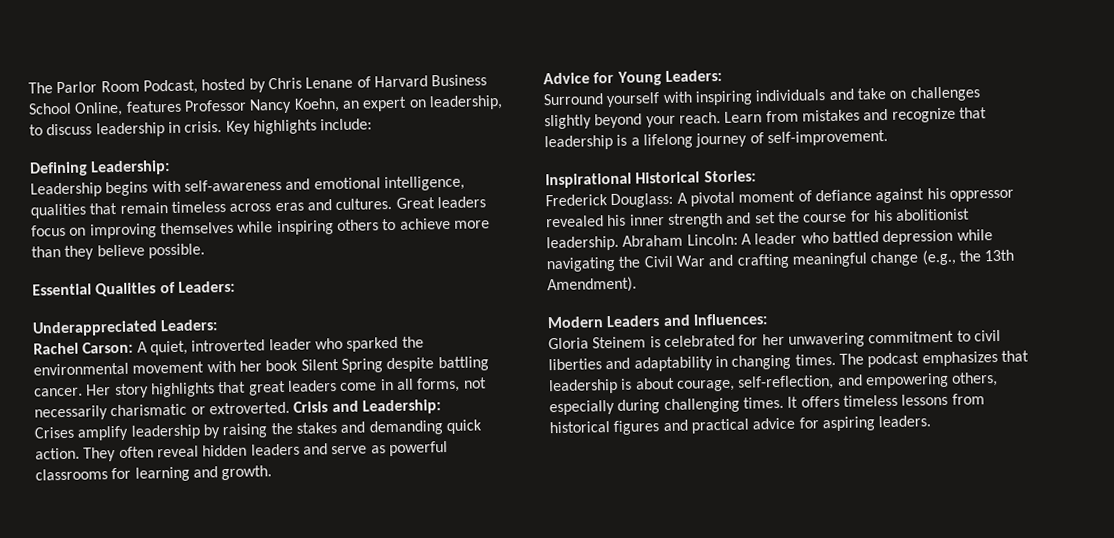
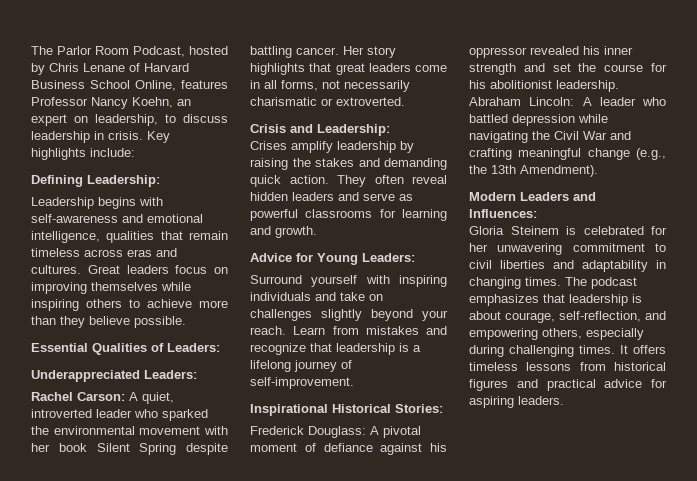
- Her story highlights that great leaders come in all forms, not necessarily charismatic or extroverted. Crisis and Leadership:
+ Her story highlights that great leaders come in all forms, not necessarily charismatic or extroverted.
+ Crisis and Leadership:

